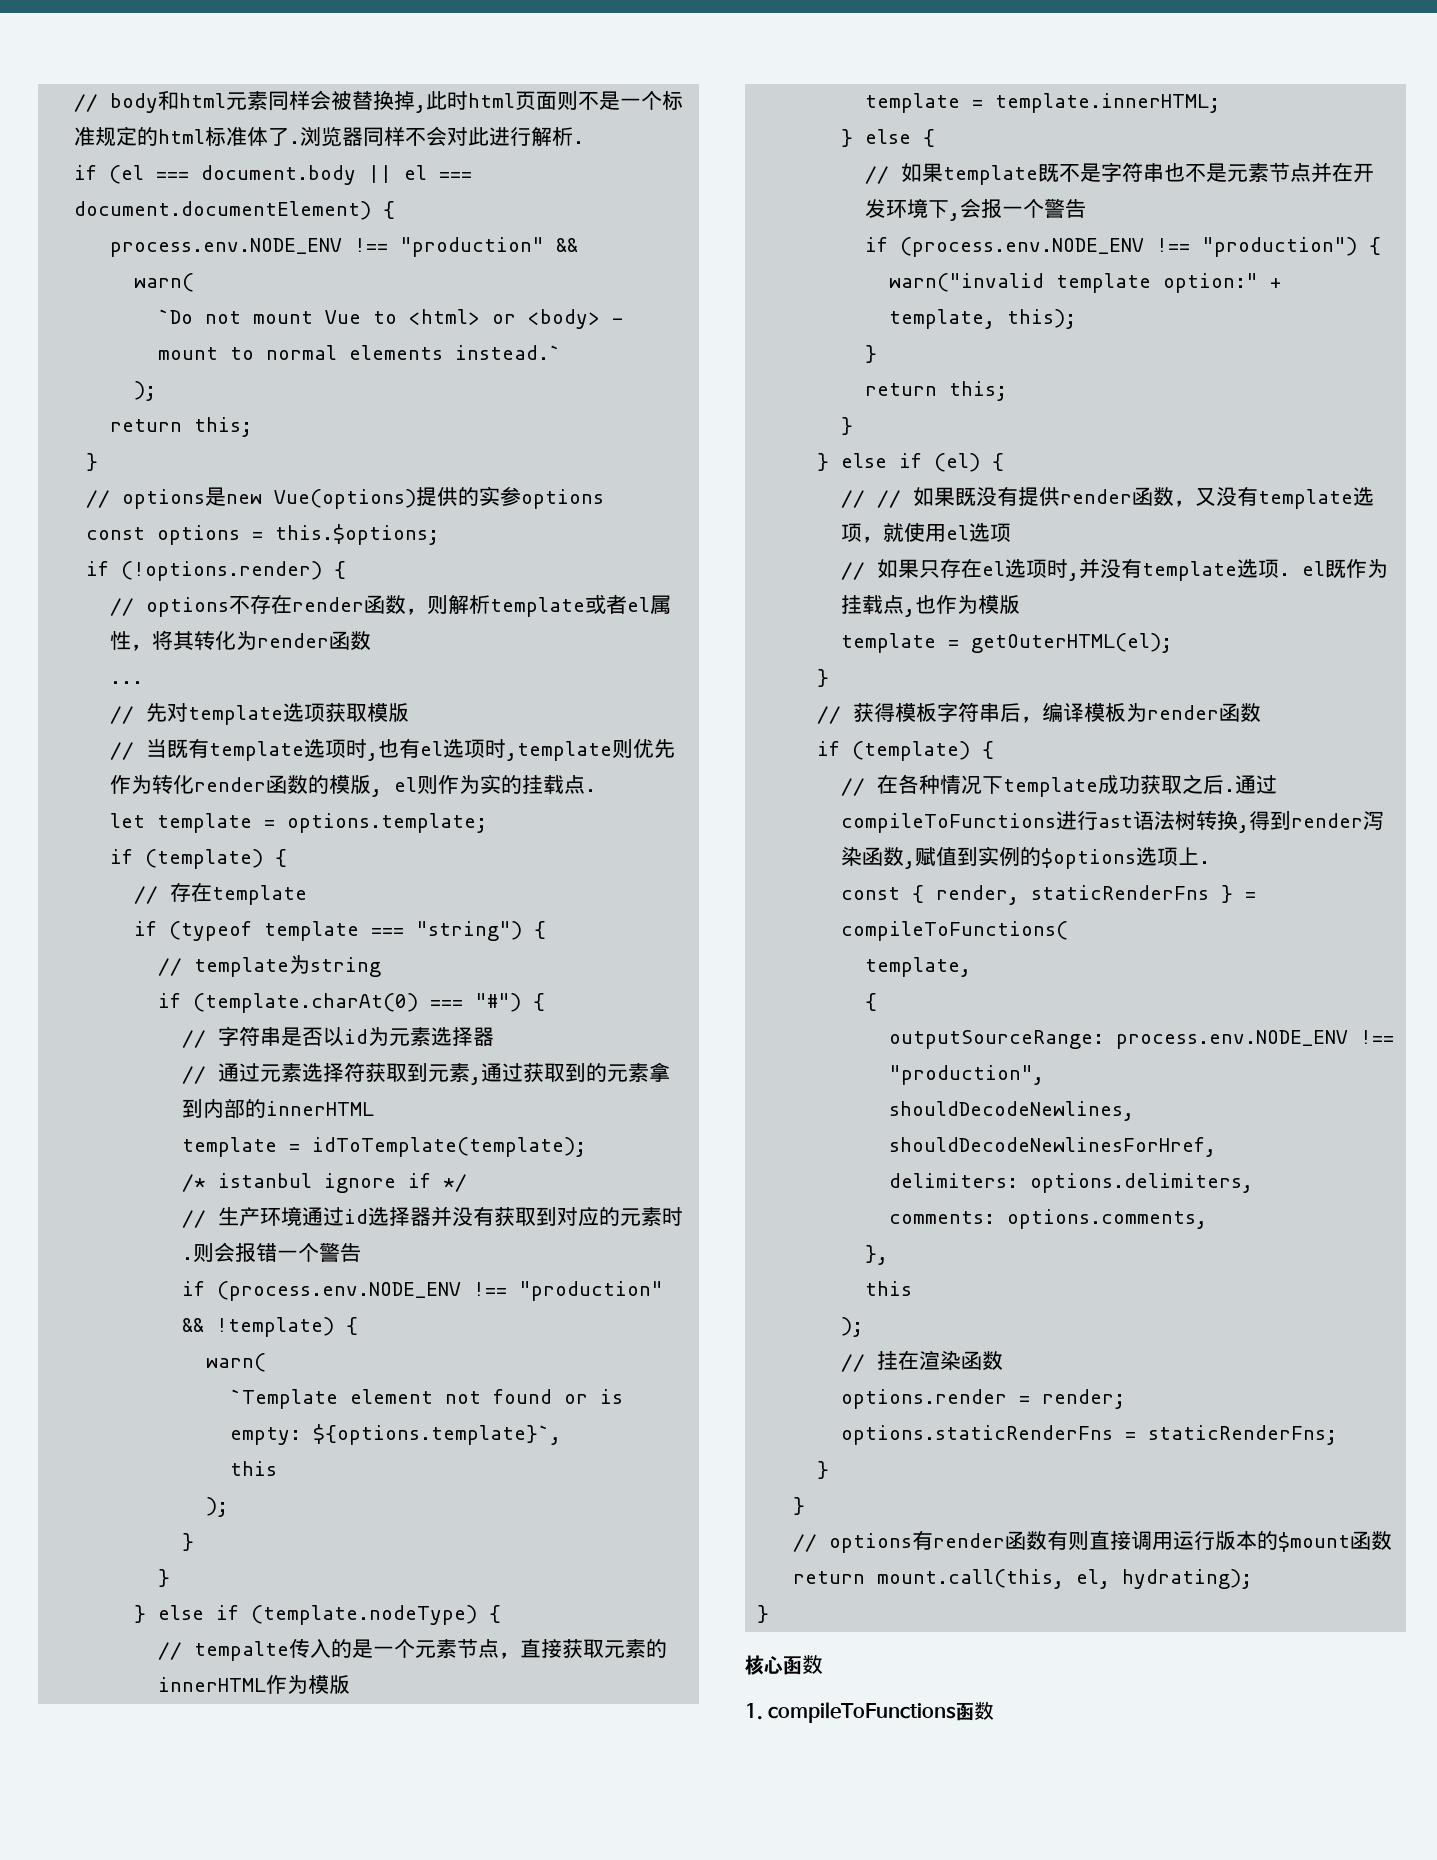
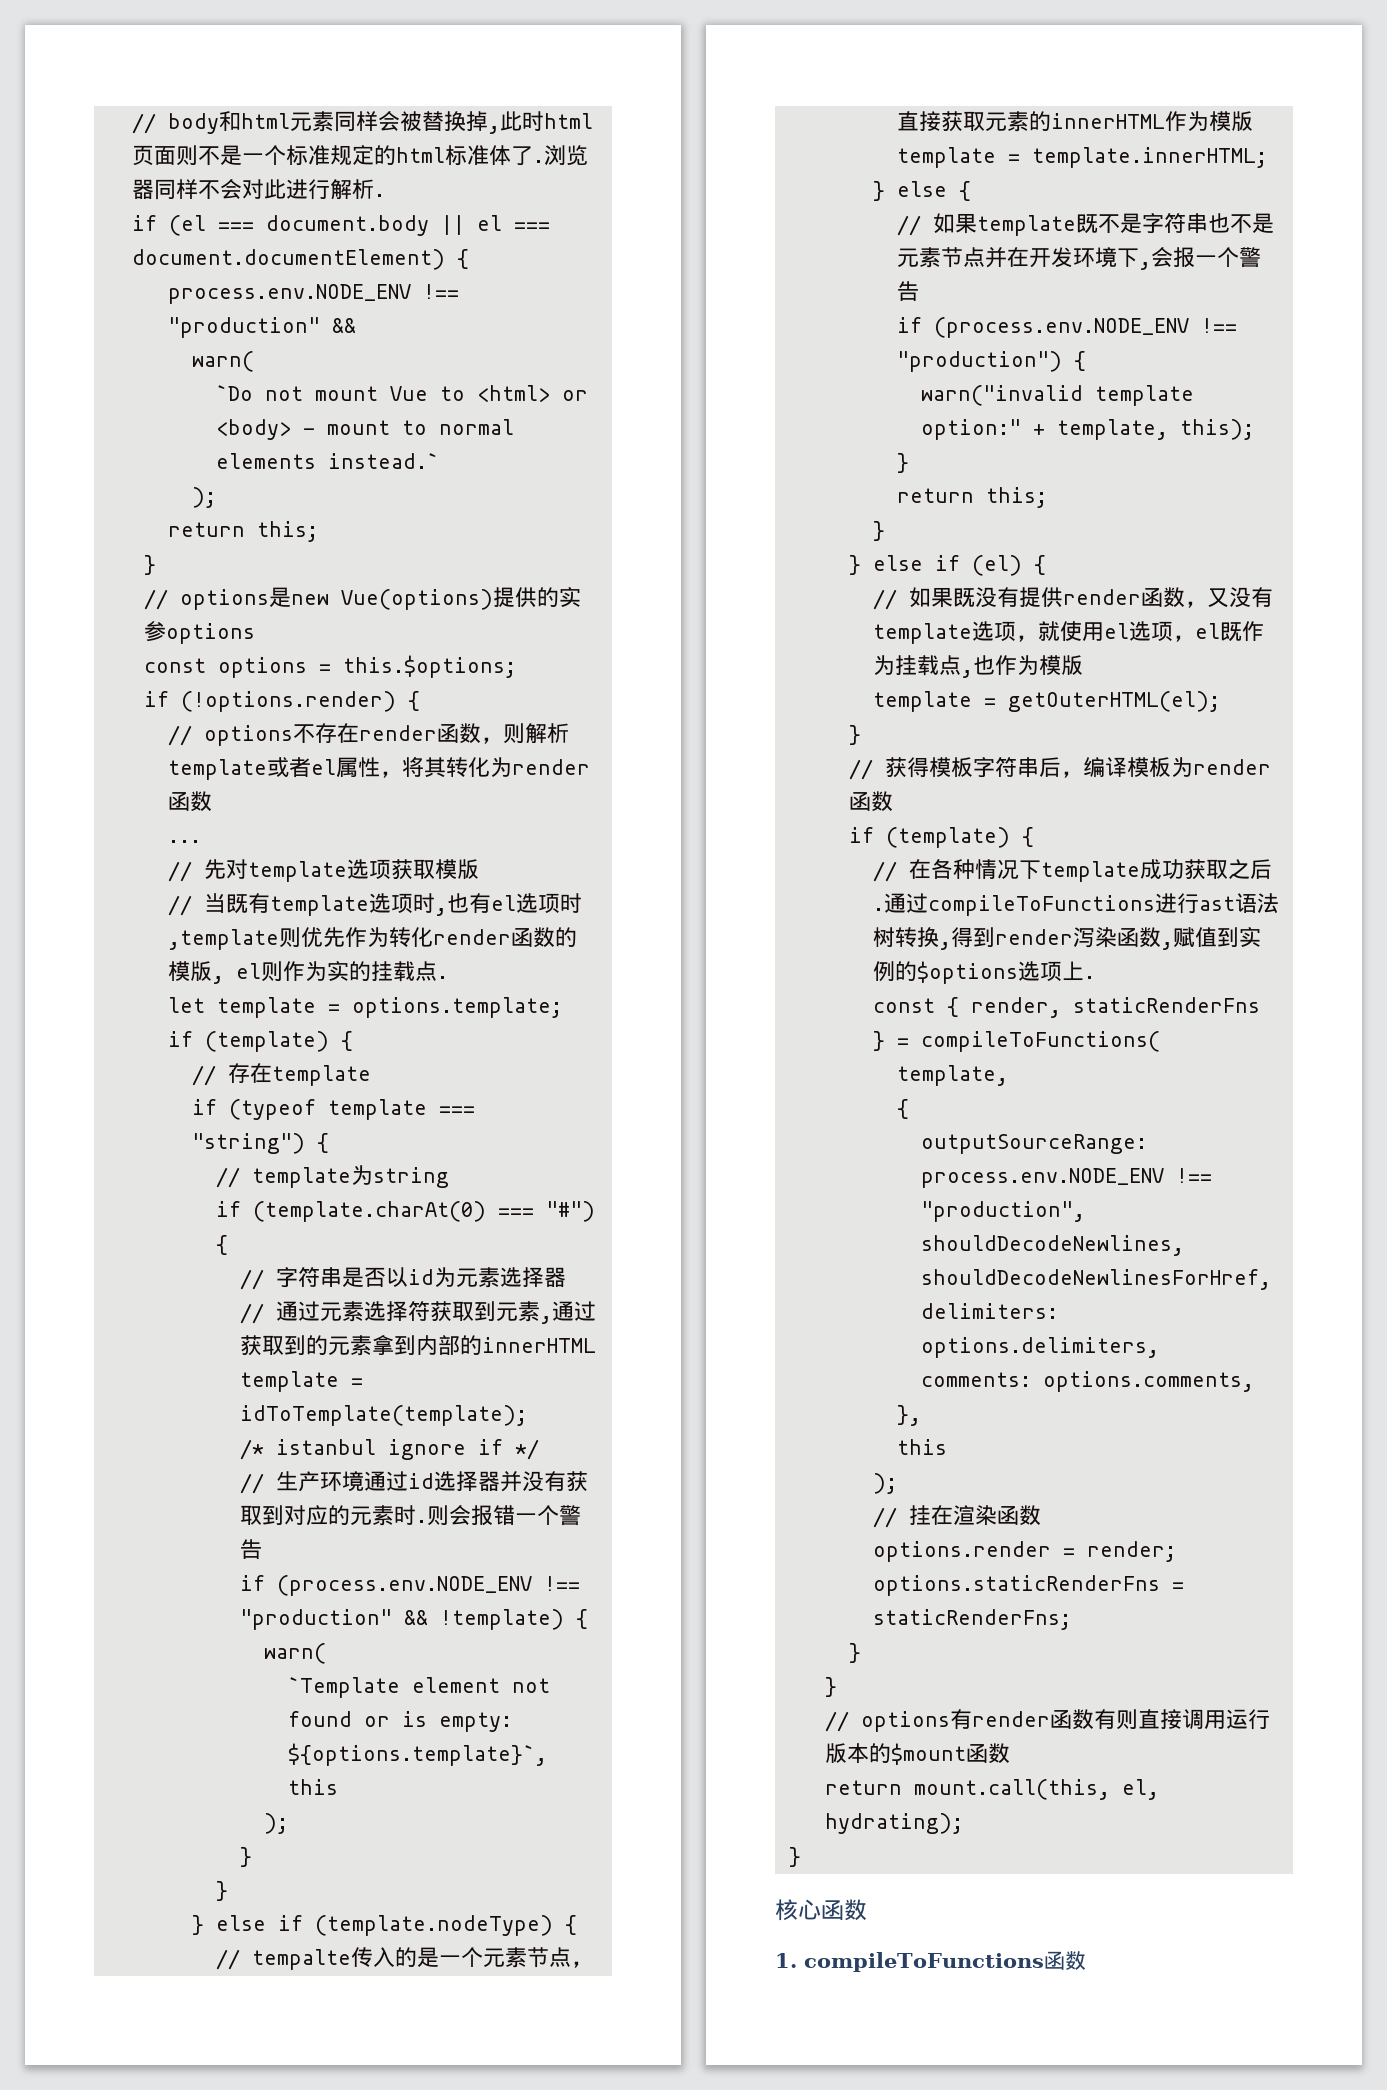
- // // 如果既没有提供render函数，又没有template选项，就使用el选项
- // 如果只存在el选项时,并没有template选项. el既作为挂载点,也作为模版
+ // 如果既没有提供render函数，又没有template选项，就使用el选项，el既作为挂载点,也作为模版

